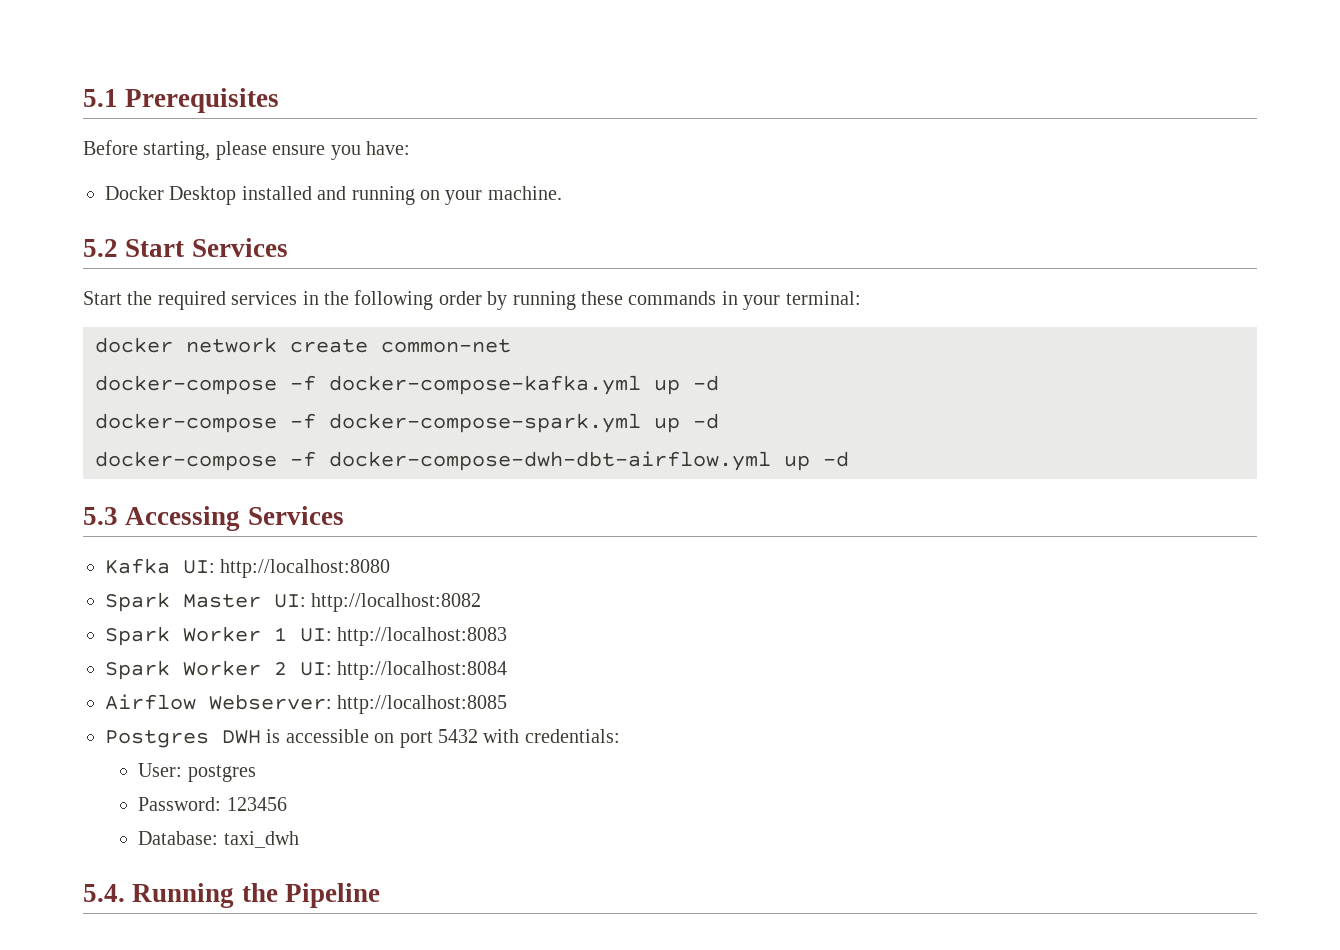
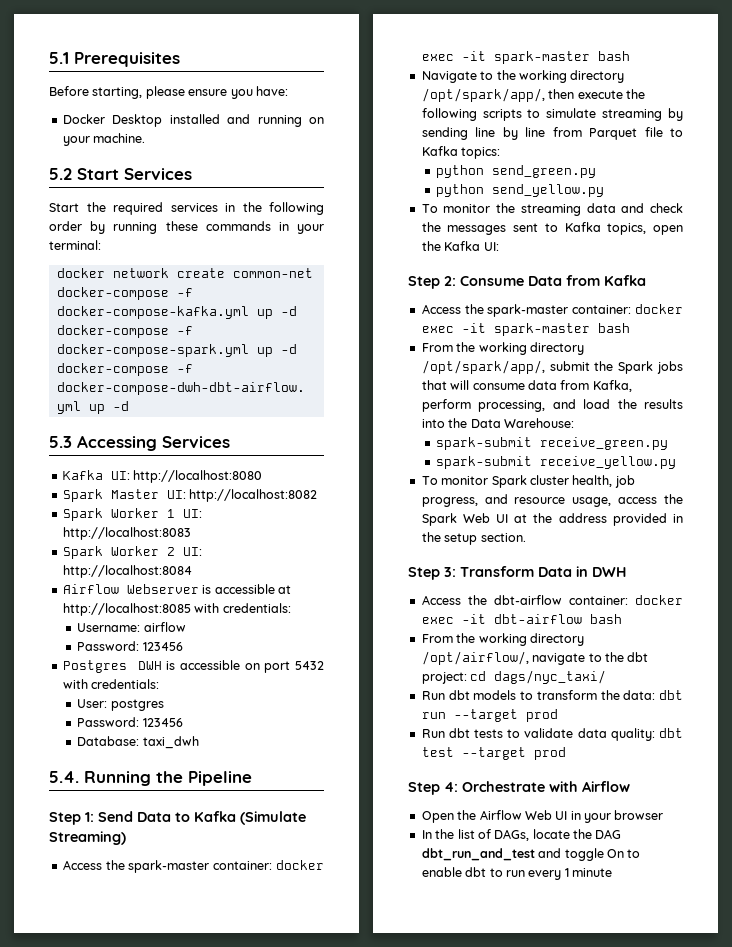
- Airflow Webserver: http://localhost:8085
+ Airflow Webserver is accessible at http://localhost:8085 with credentials:
+ Username: airflow
+ Password: 123456
+ Step 1: Send Data to Kafka (Simulate Streaming)
+ Access the spark-master container: docker exec -it spark-master bash
+ Navigate to the working directory /opt/spark/app/, then execute the following scripts to simulate streaming by sending line by line from Parquet file to Kafka topics:
+ python send_green.py
+ python send_yellow.py
+ To monitor the streaming data and check the messages sent to Kafka topics, open the Kafka UI:
+ Step 2: Consume Data from Kafka
+ Access the spark-master container: docker exec -it spark-master bash
+ From the working directory /opt/spark/app/, submit the Spark jobs that will consume data from Kafka, perform processing, and load the results into the Data Warehouse:
+ spark-submit receive_green.py
+ spark-submit receive_yellow.py
+ To monitor Spark cluster health, job progress, and resource usage, access the Spark Web UI at the address provided in the setup section.
+ Step 3: Transform Data in DWH
+ Access the dbt-airflow container: docker exec -it dbt-airflow bash
+ From the working directory /opt/airflow/, navigate to the dbt project: cd dags/nyc_taxi/
+ Run dbt models to transform the data: dbt run --target prod
+ Run dbt tests to validate data quality: dbt test --target prod
+ Step 4: Orchestrate with Airflow
+ Open the Airflow Web UI in your browser
+ In the list of DAGs, locate the DAG dbt_run_and_test and toggle On to enable dbt to run every 1 minute

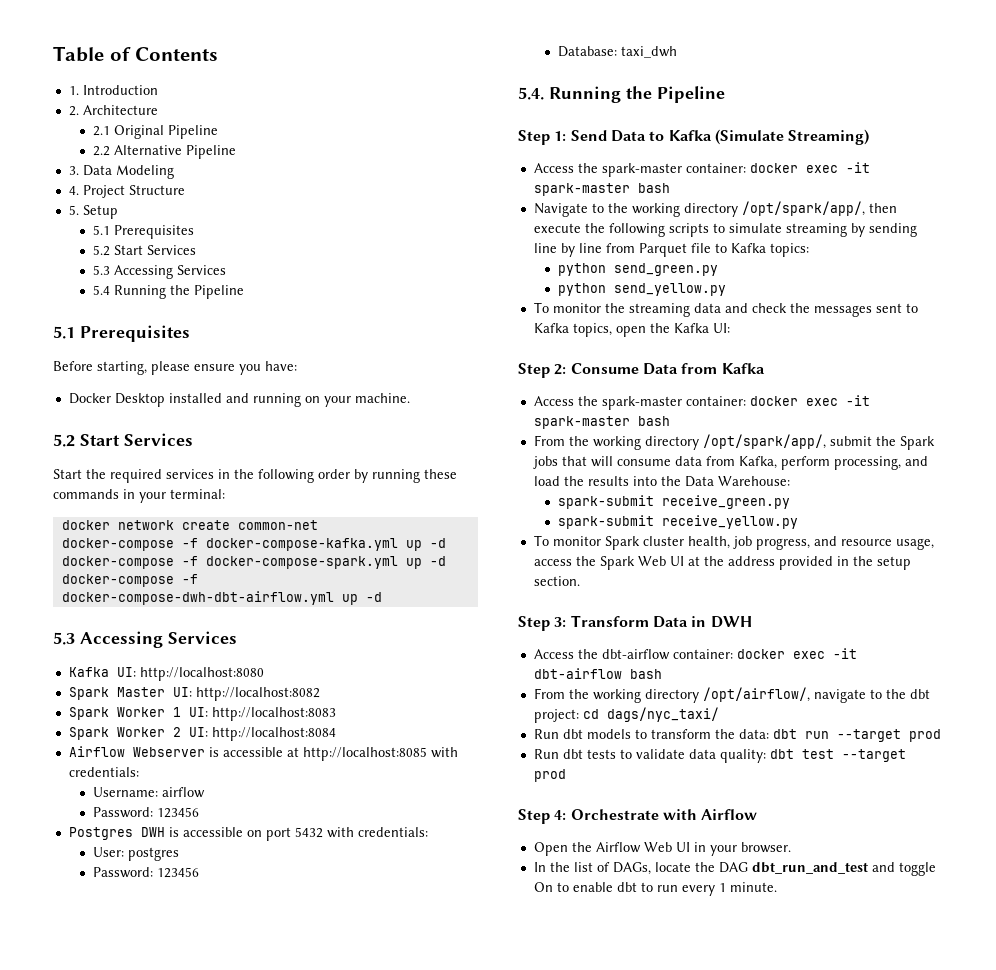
+ Table of Contents
+ 1. Introduction
+ 2. Architecture
+ 2.1 Original Pipeline
+ 2.2 Alternative Pipeline
+ 3. Data Modeling
+ 4. Project Structure
+ 5. Setup
+ 5.1 Prerequisites
+ 5.2 Start Services
+ 5.3 Accessing Services
+ 5.4 Running the Pipeline
- Open the Airflow Web UI in your browser
+ Open the Airflow Web UI in your browser.
- In the list of DAGs, locate the DAG dbt_run_and_test and toggle On to enable dbt to run every 1 minute
+ In the list of DAGs, locate the DAG dbt_run_and_test and toggle On to enable dbt to run every 1 minute.

